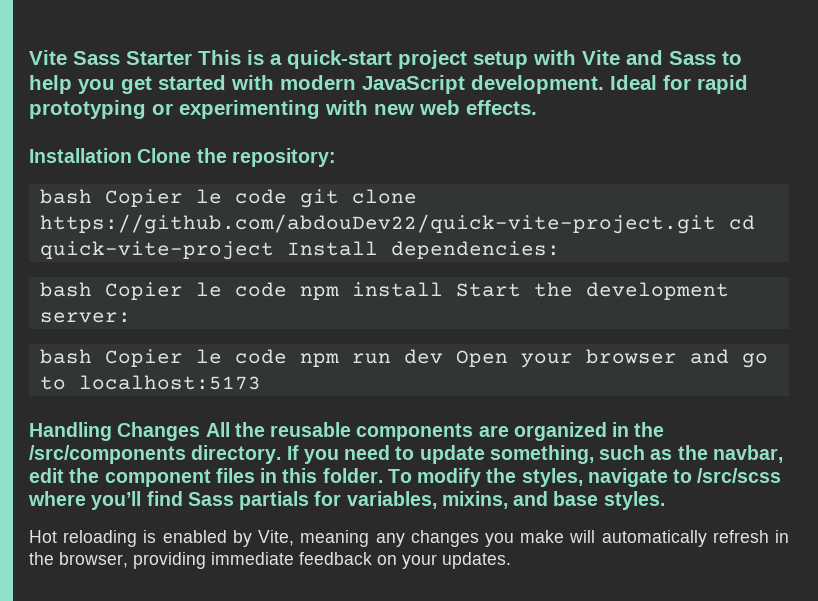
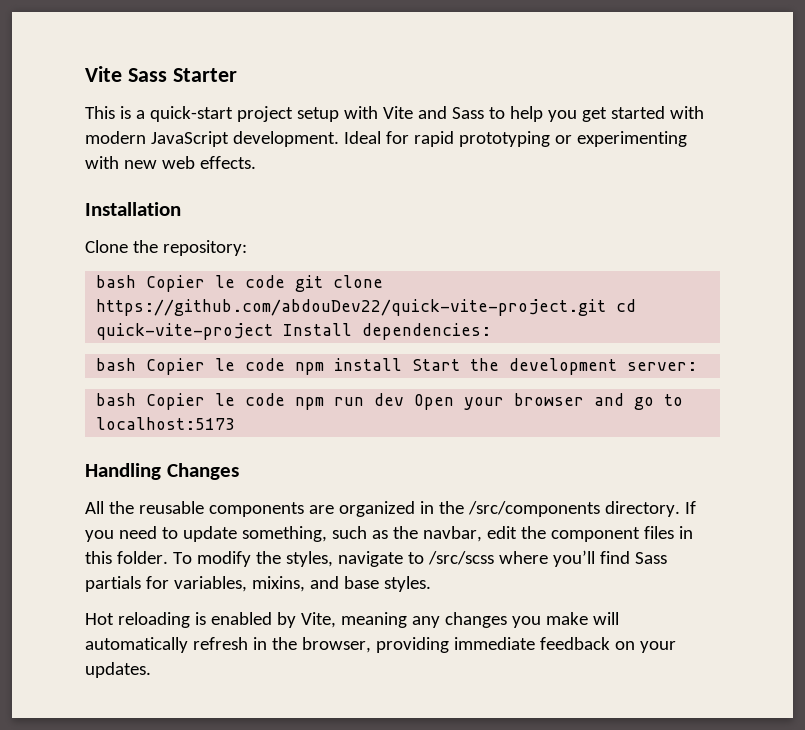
- Vite Sass Starter This is a quick-start project setup with Vite and Sass to help you get started with modern JavaScript development.
+ Vite Sass Starter
+ This is a quick-start project setup with Vite and Sass to help you get started with modern JavaScript development.
- Installation Clone the repository:
+ Installation
+ Clone the repository:
- Handling Changes All the reusable components are organized in the /src/components directory.
+ Handling Changes
+ All the reusable components are organized in the /src/components directory.

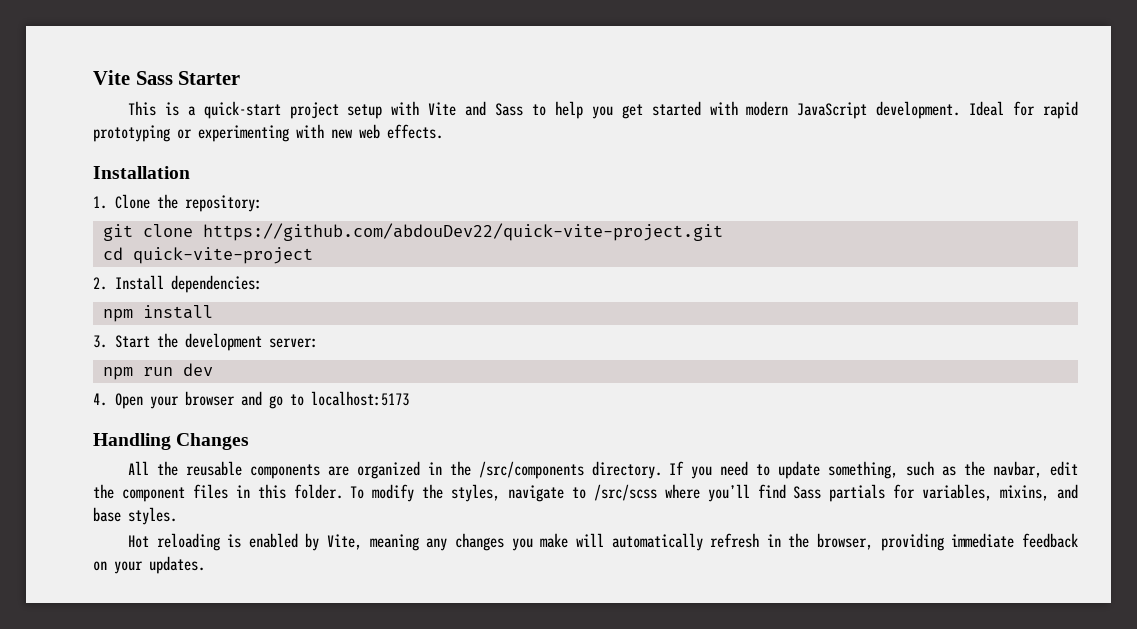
- Clone the repository:
+ 1. Clone the repository:
- bash Copier le code git clone https://github.com/abdouDev22/quick-vite-project.git cd quick-vite-project Install dependencies:
+ git clone https://github.com/abdouDev22/quick-vite-project.git
+ cd quick-vite-project
+ 2. Install dependencies:
- bash Copier le code npm install Start the development server:
+ npm install
+ 3. Start the development server:
- bash Copier le code npm run dev Open your browser and go to localhost:5173
+ npm run dev
+ 4. Open your browser and go to localhost:5173

